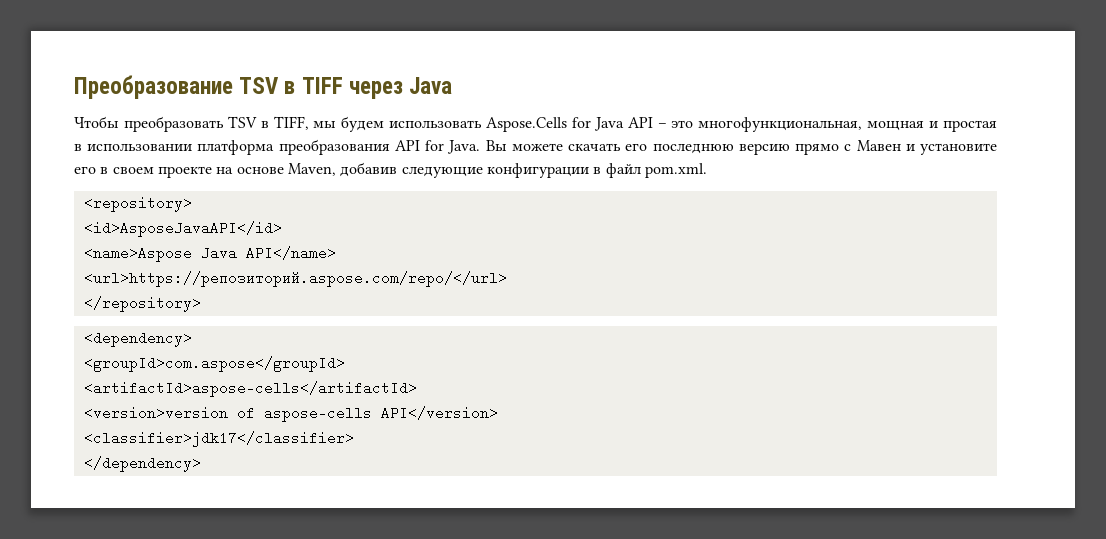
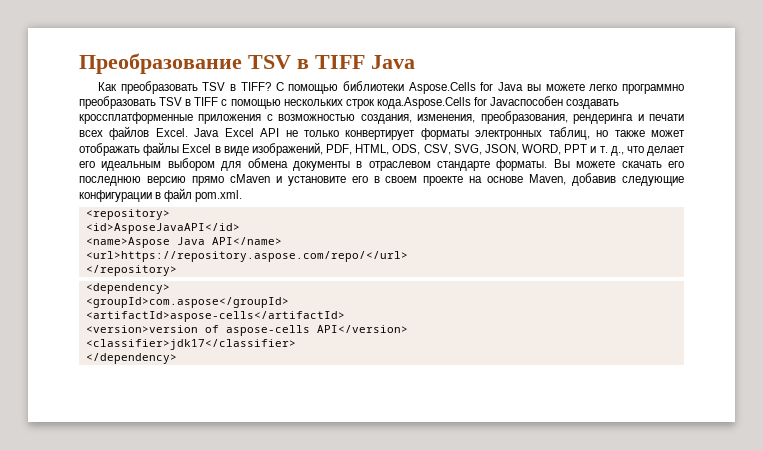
- Преобразование TSV в TIFF через Java
+ Преобразование TSV в TIFF Java
- Чтобы преобразовать TSV в TIFF, мы будем использовать Aspose.Cells for Java API – это многофункциональная, мощная и простая в использовании платформа преобразования API for Java.
+ Как преобразовать TSV в TIFF? С помощью библиотеки Aspose.Cells for Java вы можете легко программно преобразовать TSV в TIFF с помощью нескольких строк кода.Aspose.Cells for Javaспособен создавать кроссплатформенные приложения с возможностью создания, изменения, преобразования, рендеринга и печати всех файлов Excel. Java Excel API не только конвертирует форматы электронных таблиц, но также может отображать файлы Excel в виде изображений, PDF, HTML, ODS, CSV, SVG, JSON, WORD, PPT и т. д., что делает его идеальным выбором для обмена документы в отраслевом стандарте форматы.
- Вы можете скачать его последнюю версию прямо с Мавен и установите его в своем проекте на основе Maven, добавив следующие конфигурации в файл pom.xml.
+ Вы можете скачать его последнюю версию прямо сMaven и установите его в своем проекте на основе Maven, добавив следующие конфигурации в файл pom.xml.
- <url>https://репозиторий.aspose.com/repo/</url>
+ <url>https://repository.aspose.com/repo/</url>

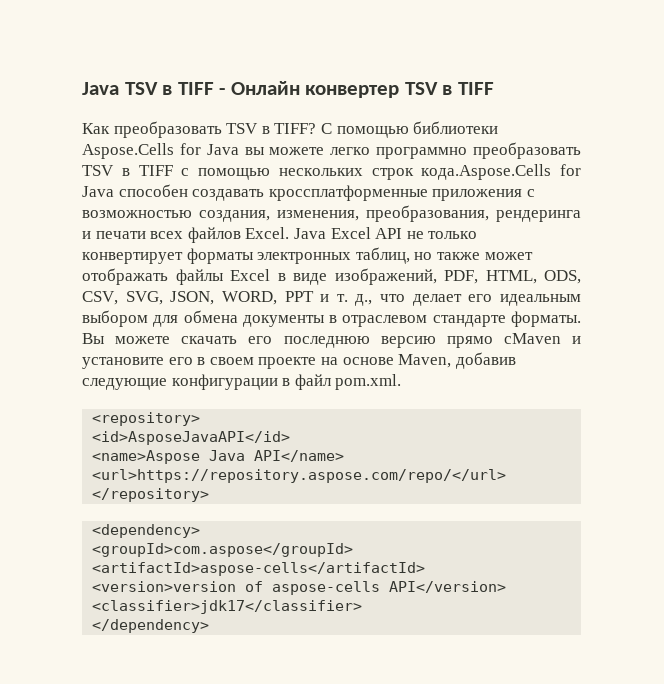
- Преобразование TSV в TIFF Java
+ Java TSV в TIFF - Онлайн конвертер TSV в TIFF
- С помощью библиотеки Aspose.Cells for Java вы можете легко программно преобразовать TSV в TIFF с помощью нескольких строк кода.Aspose.Cells for Javaспособен создавать кроссплатформенные приложения с возможностью создания, изменения, преобразования, рендеринга и печати всех файлов Excel.
+ С помощью библиотеки Aspose.Cells for Java вы можете легко программно преобразовать TSV в TIFF с помощью нескольких строк кода.Aspose.Cells for Java способен создавать кроссплатформенные приложения с возможностью создания, изменения, преобразования, рендеринга и печати всех файлов Excel.

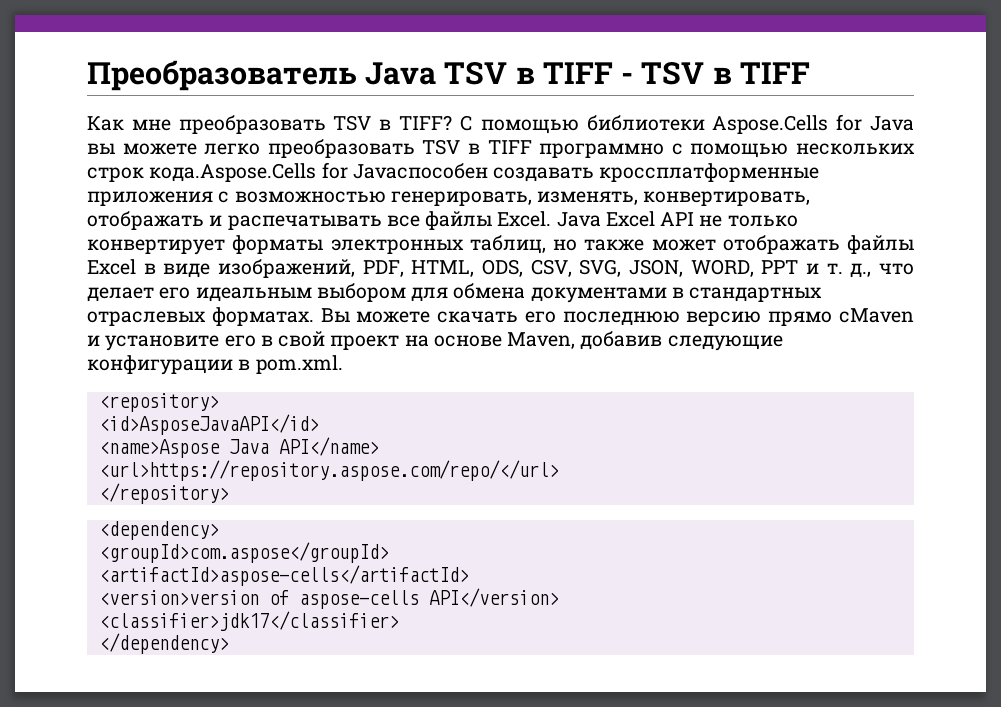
- Java TSV в TIFF - Онлайн конвертер TSV в TIFF
+ Преобразователь Java TSV в TIFF - TSV в TIFF
- Как преобразовать TSV в TIFF?
+ Как мне преобразовать TSV в TIFF?
- С помощью библиотеки Aspose.Cells for Java вы можете легко программно преобразовать TSV в TIFF с помощью нескольких строк кода.Aspose.Cells for Java способен создавать кроссплатформенные приложения с возможностью создания, изменения, преобразования, рендеринга и печати всех файлов Excel.
+ С помощью библиотеки Aspose.Cells for Java вы можете легко преобразовать TSV в TIFF программно с помощью нескольких строк кода.Aspose.Cells for Javaспособен создавать кроссплатформенные приложения с возможностью генерировать, изменять, конвертировать, отображать и распечатывать все файлы Excel.
- Java Excel API не только конвертирует форматы электронных таблиц, но также может отображать файлы Excel в виде изображений, PDF, HTML, ODS, CSV, SVG, JSON, WORD, PPT и т. д., что делает его идеальным выбором для обмена документы в отраслевом стандарте форматы.
+ Java Excel API не только конвертирует форматы электронных таблиц, но также может отображать файлы Excel в виде изображений, PDF, HTML, ODS, CSV, SVG, JSON, WORD, PPT и т. д., что делает его идеальным выбором для обмена документами в стандартных отраслевых форматах.
- Вы можете скачать его последнюю версию прямо сMaven и установите его в своем проекте на основе Maven, добавив следующие конфигурации в файл pom.xml.
+ Вы можете скачать его последнюю версию прямо сMaven и установите его в свой проект на основе Maven, добавив следующие конфигурации в pom.xml.

